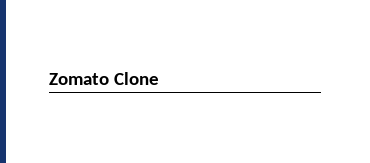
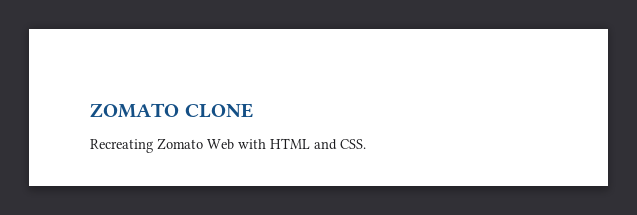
- Zomato Clone
+ ZOMATO CLONE
+ Recreating Zomato Web with HTML and CSS.

